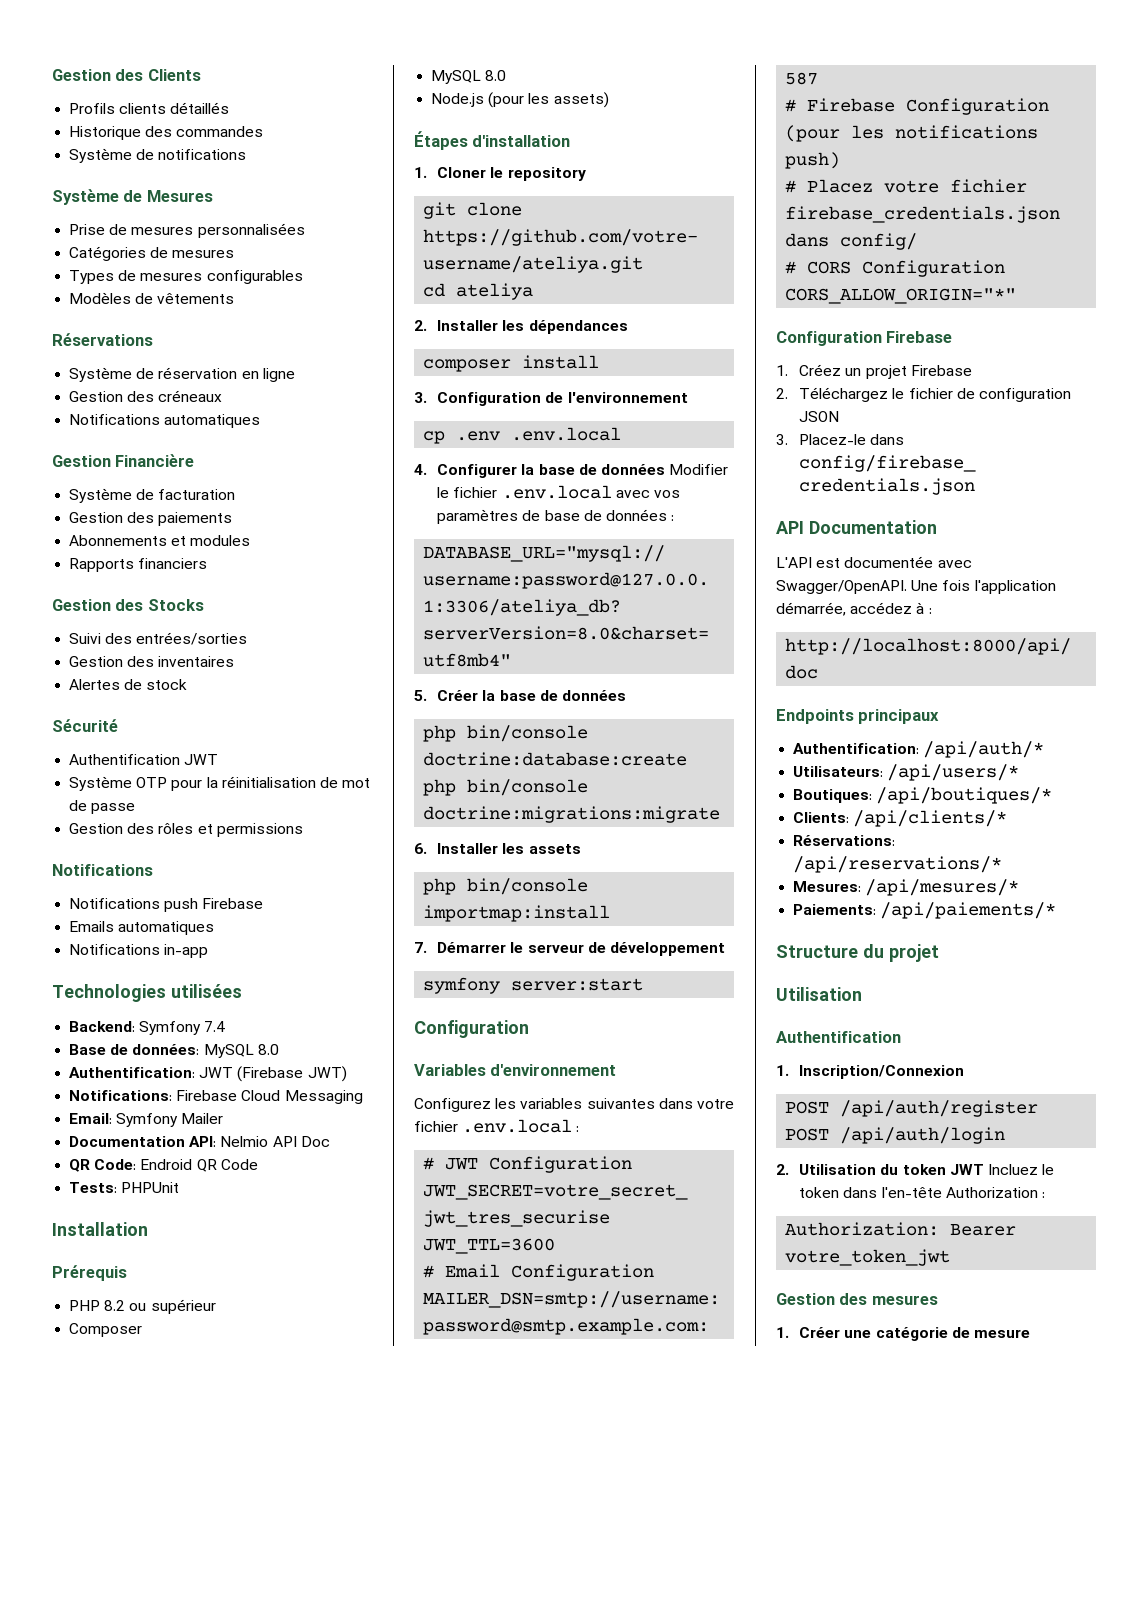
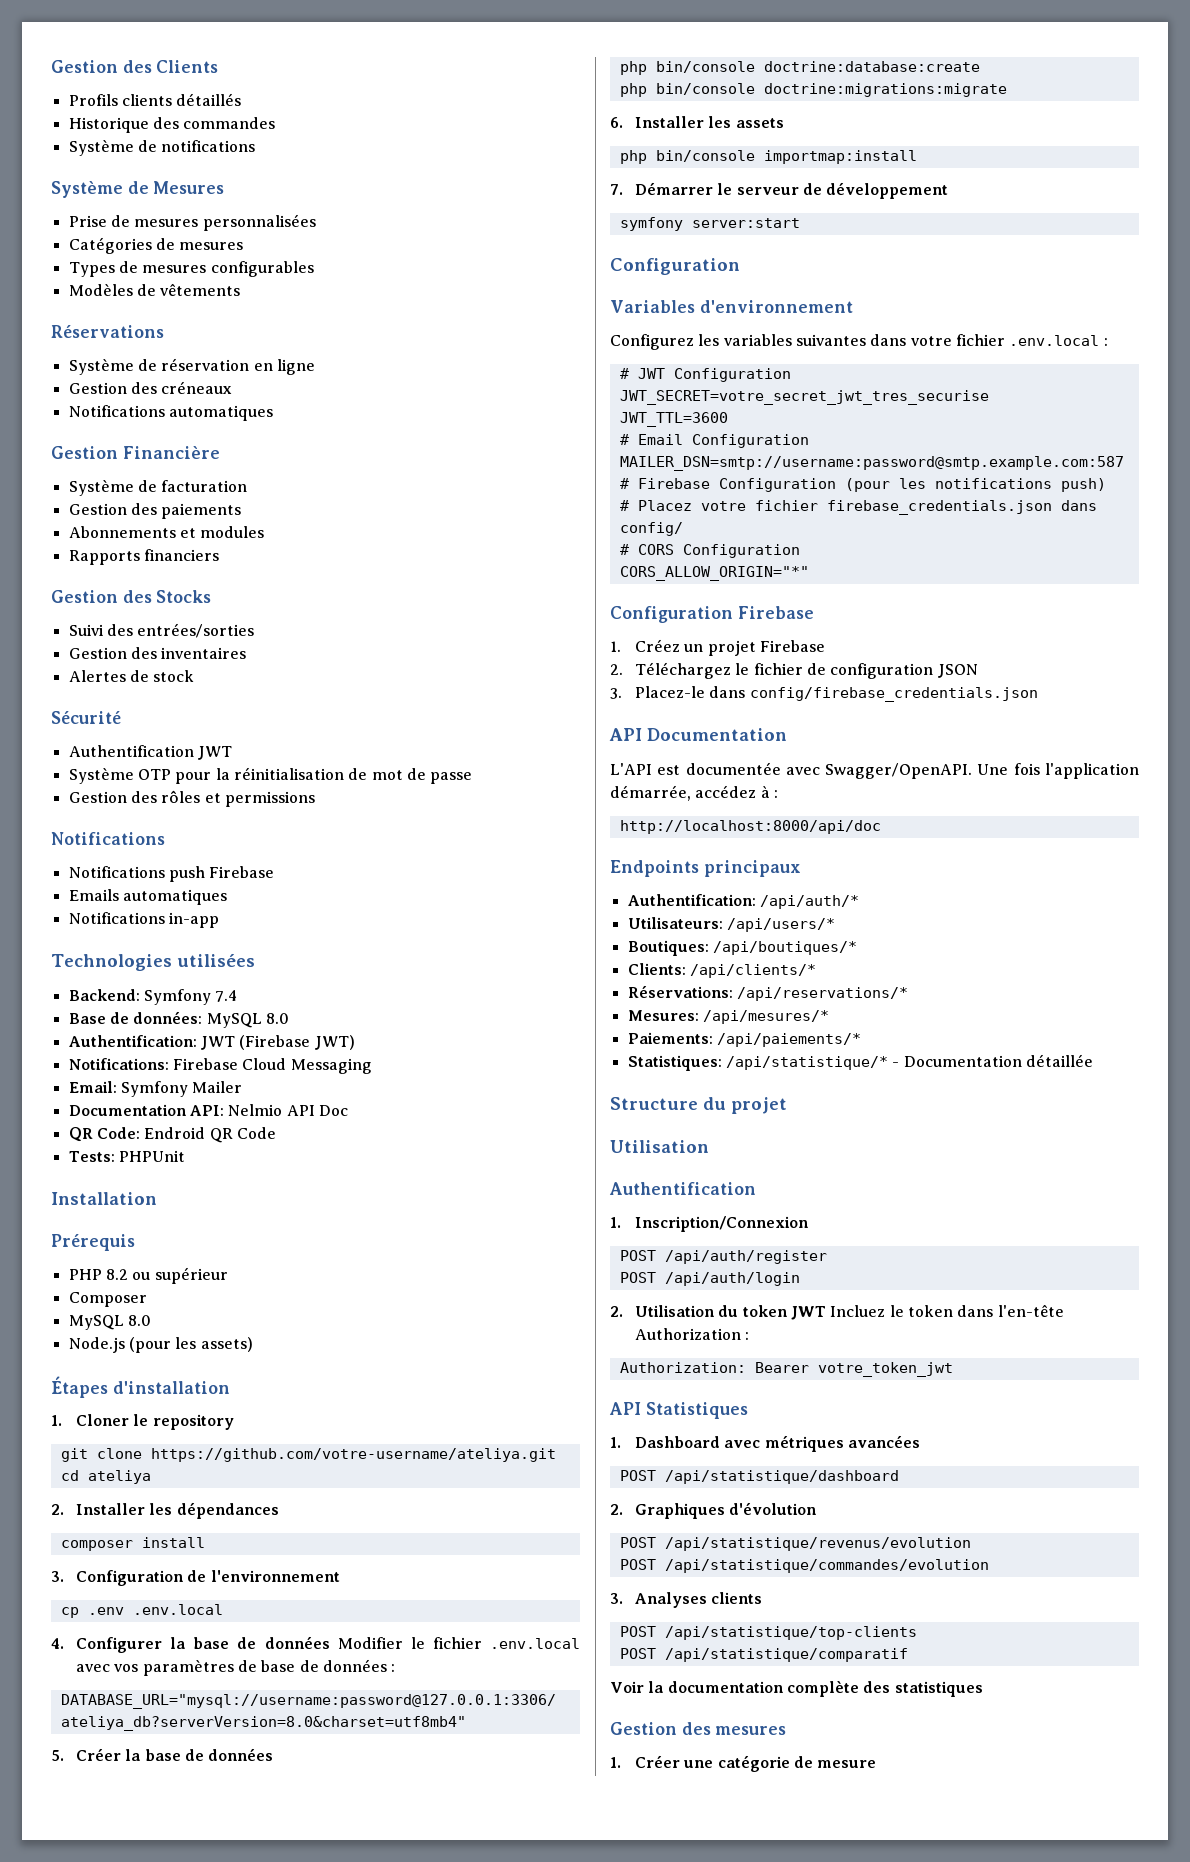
+ Statistiques: /api/statistique/* - Documentation détaillée
+ API Statistiques
+ 1. Dashboard avec métriques avancées
+ POST /api/statistique/dashboard
+ 2. Graphiques d'évolution
+ POST /api/statistique/revenus/evolution
+ POST /api/statistique/commandes/evolution
+ 3. Analyses clients
+ POST /api/statistique/top-clients
+ POST /api/statistique/comparatif
+ Voir la documentation complète des statistiques

